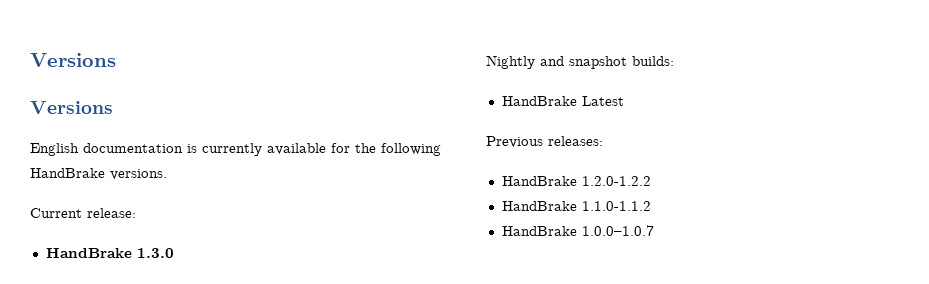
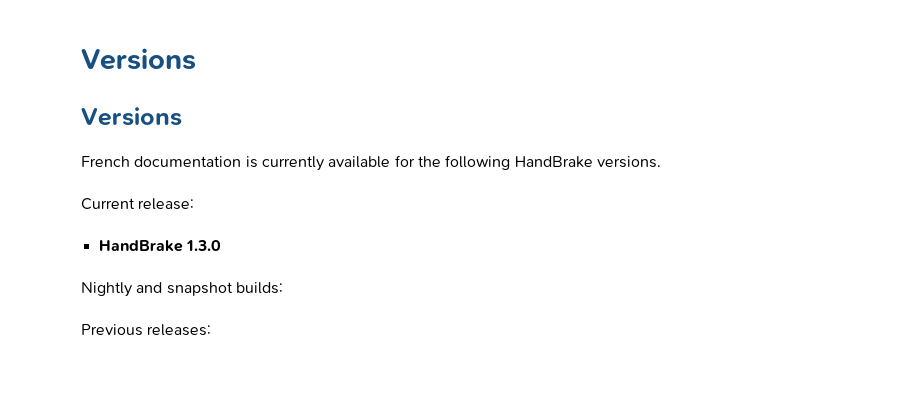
- English documentation is currently available for the following HandBrake versions.
+ French documentation is currently available for the following HandBrake versions.
- HandBrake Latest
- HandBrake 1.2.0-1.2.2
- HandBrake 1.1.0-1.1.2
- HandBrake 1.0.0–1.0.7

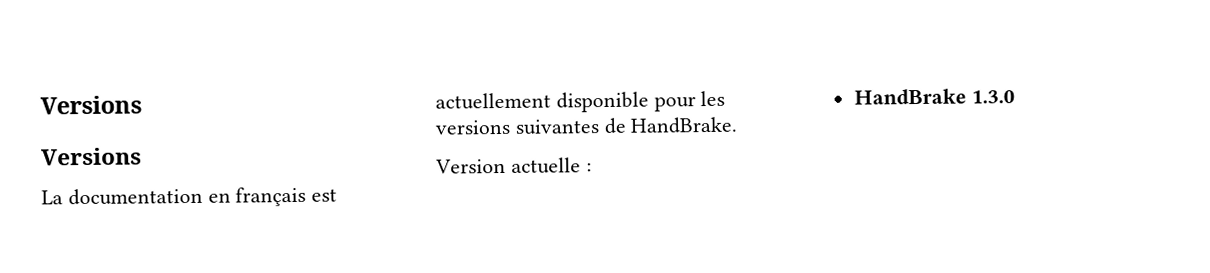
- French documentation is currently available for the following HandBrake versions.
- Current release:
+ La documentation en français est actuellement disponible pour les versions suivantes de HandBrake.
+ Version actuelle :
  HandBrake 1.3.0
- Nightly and snapshot builds:
- Previous releases:

